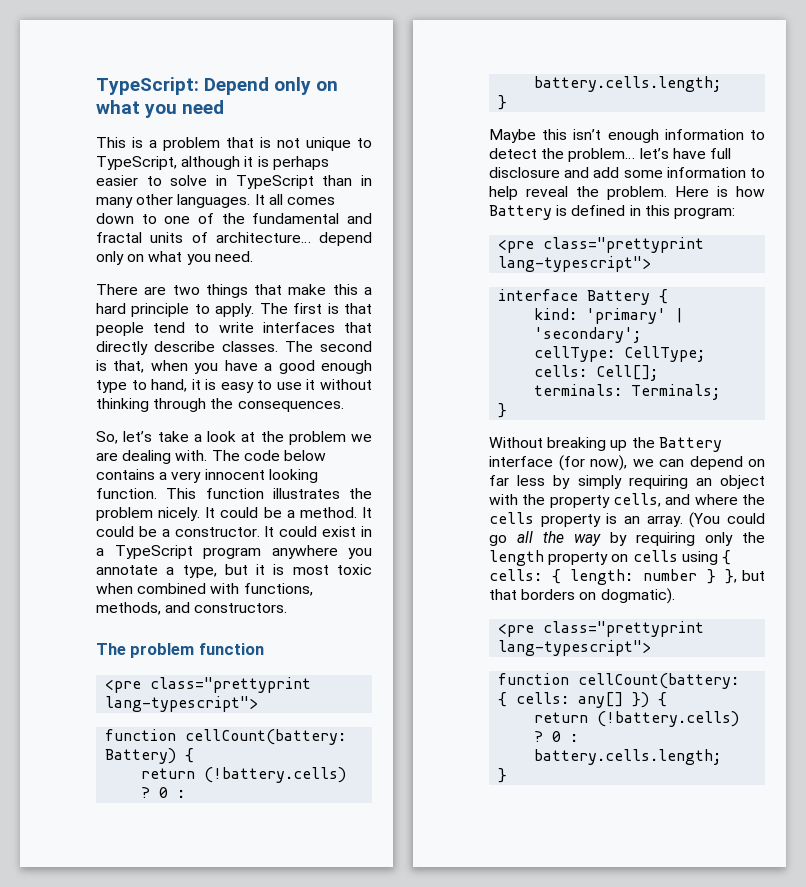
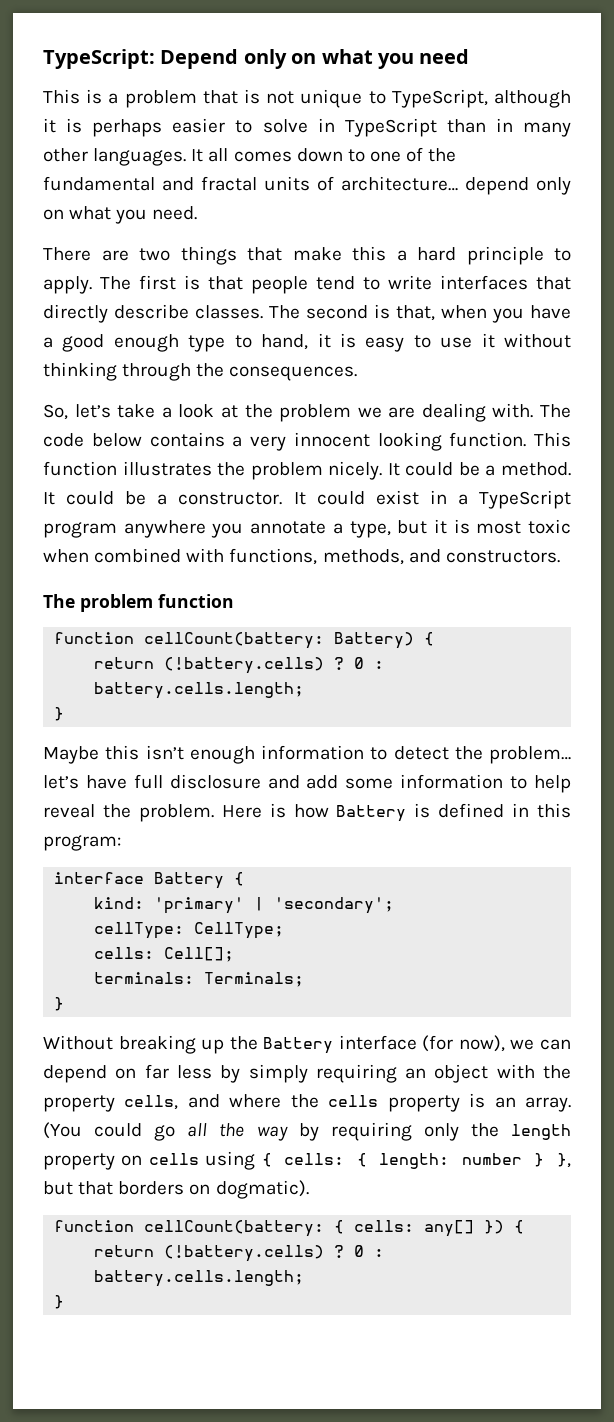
  The problem function
- <pre class="prettyprint lang-typescript">
  Here is how Battery is defined in this program:
- <pre class="prettyprint lang-typescript">
  (You could go all the way by requiring only the length property on cells using { cells: { length: number } }, but that borders on dogmatic).
- <pre class="prettyprint lang-typescript">

